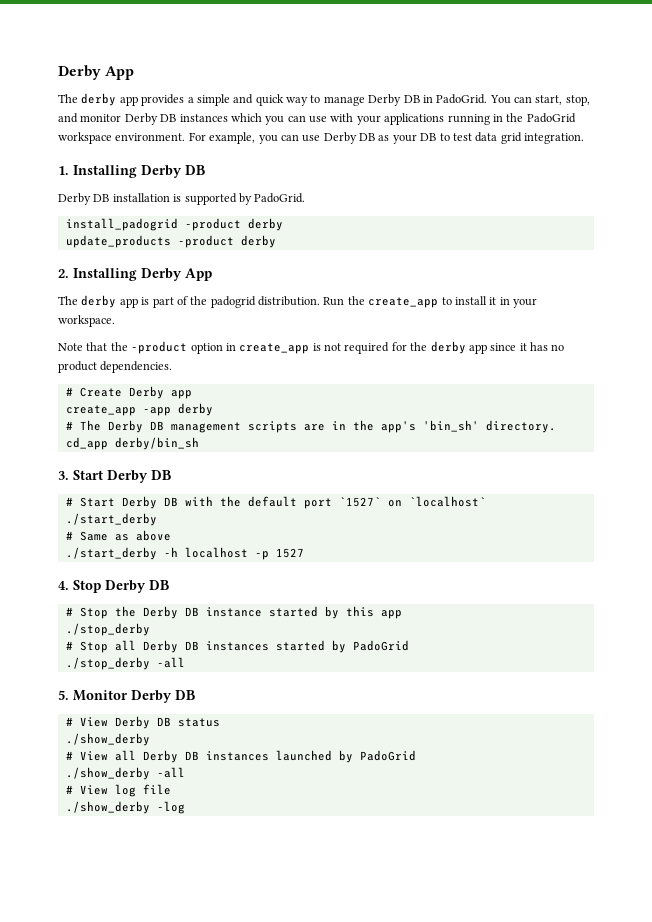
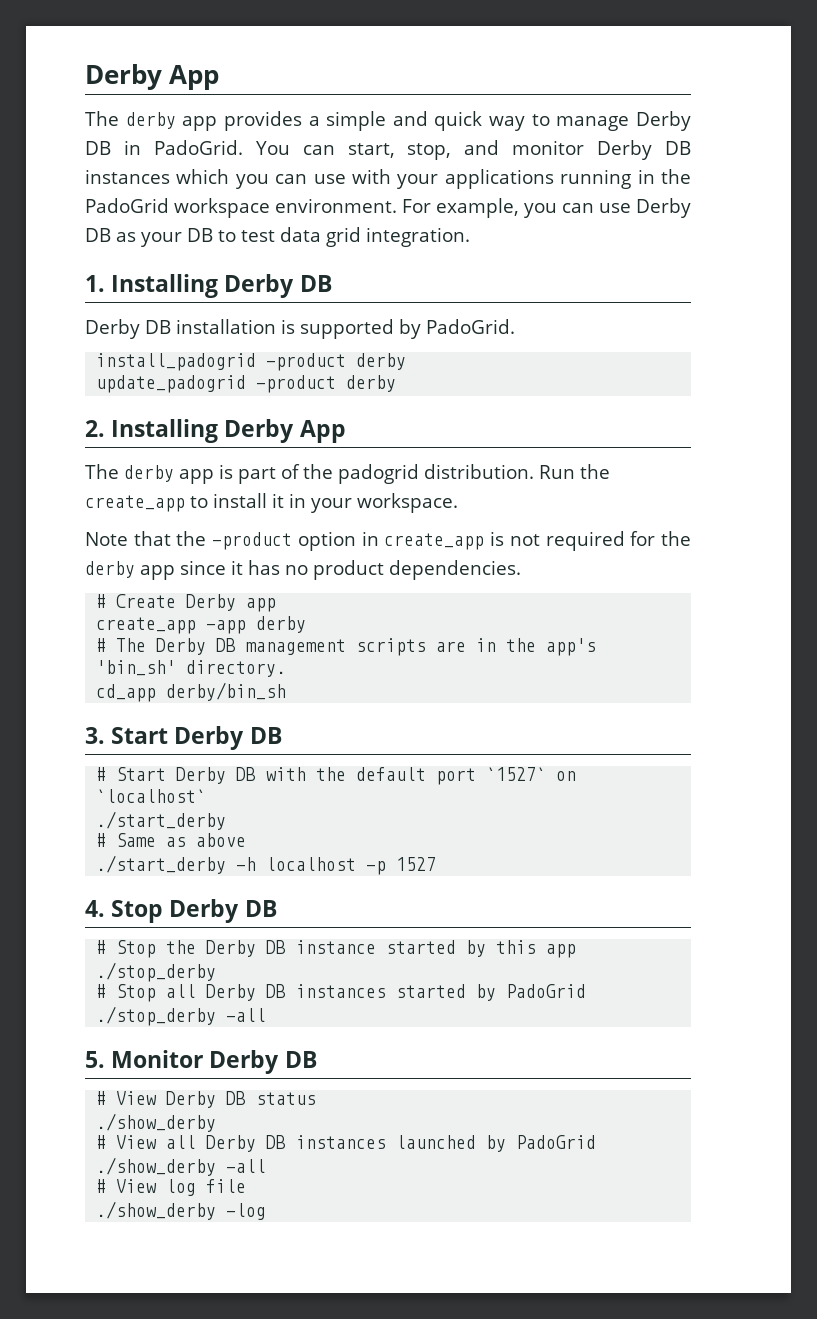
- update_products -product derby
+ update_padogrid -product derby

